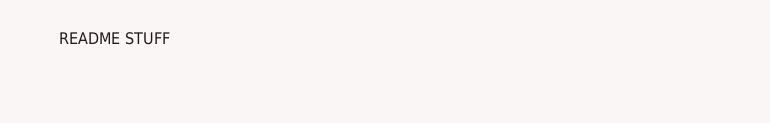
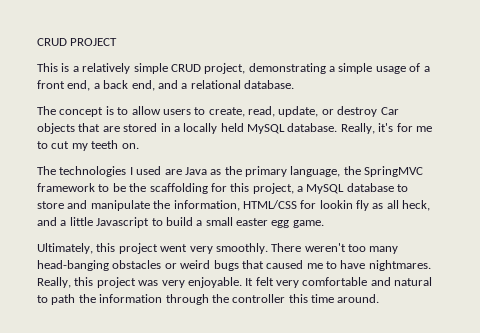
- README STUFF
+ CRUD PROJECT
+ This is a relatively simple CRUD project, demonstrating a simple usage of a front end, a back end, and a relational database.
+ The concept is to allow users to create, read, update, or destroy Car objects that are stored in a locally held MySQL database. Really, it's for me to cut my teeth on.
+ The technologies I used are Java as the primary language, the SpringMVC framework to be the scaffolding for this project, a MySQL database to store and manipulate the information, HTML/CSS for lookin fly as all heck, and a little Javascript to build a small easter egg game.
+ Ultimately, this project went very smoothly. There weren't too many head-banging obstacles or weird bugs that caused me to have nightmares. Really, this project was very enjoyable. It felt very comfortable and natural to path the information through the controller this time around.

